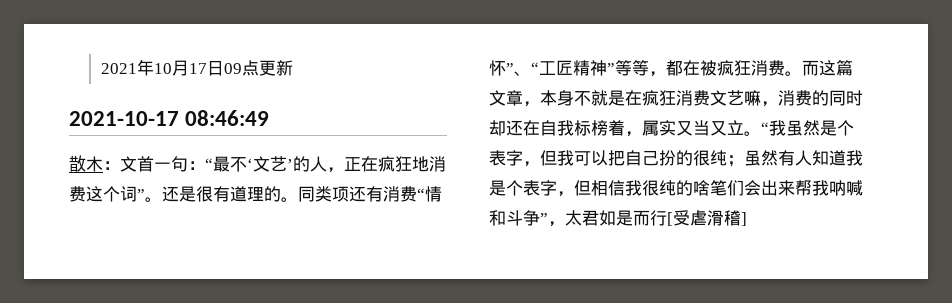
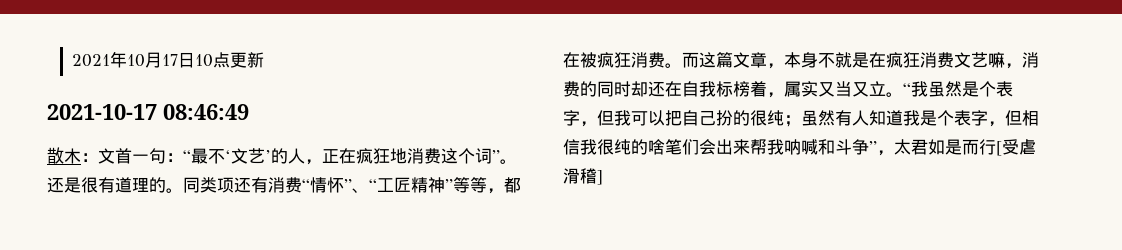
- 2021年10月17日09点更新
+ 2021年10月17日10点更新

